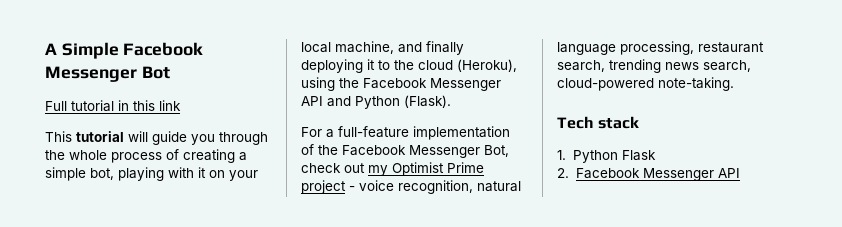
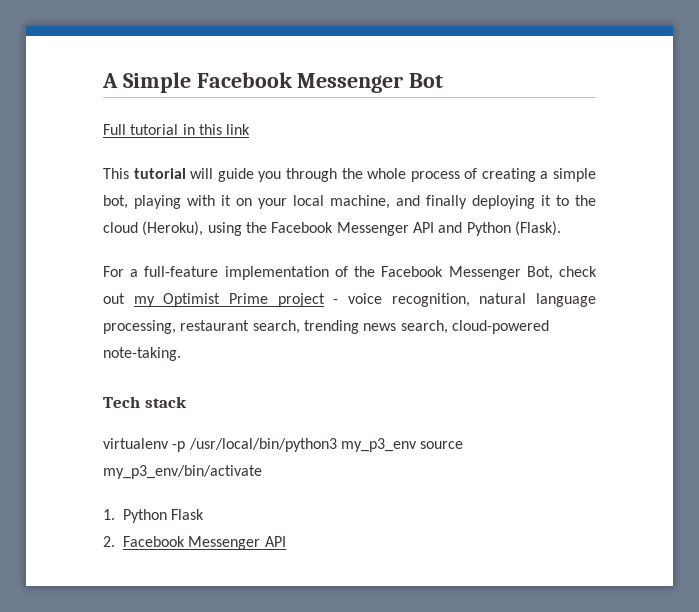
+ virtualenv -p /usr/local/bin/python3 my_p3_env source my_p3_env/bin/activate

